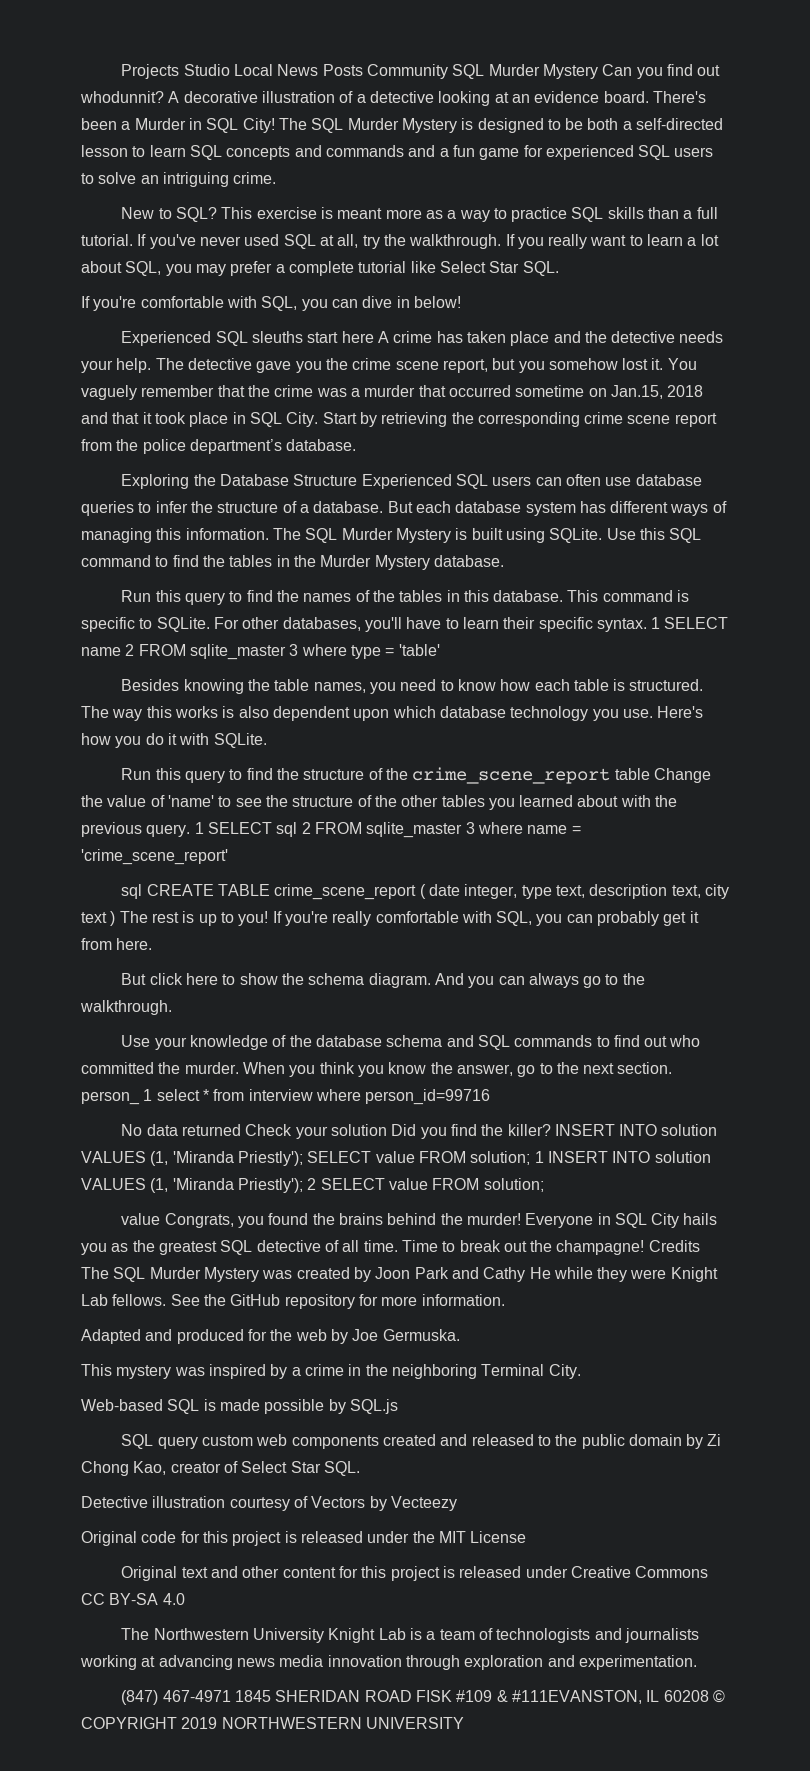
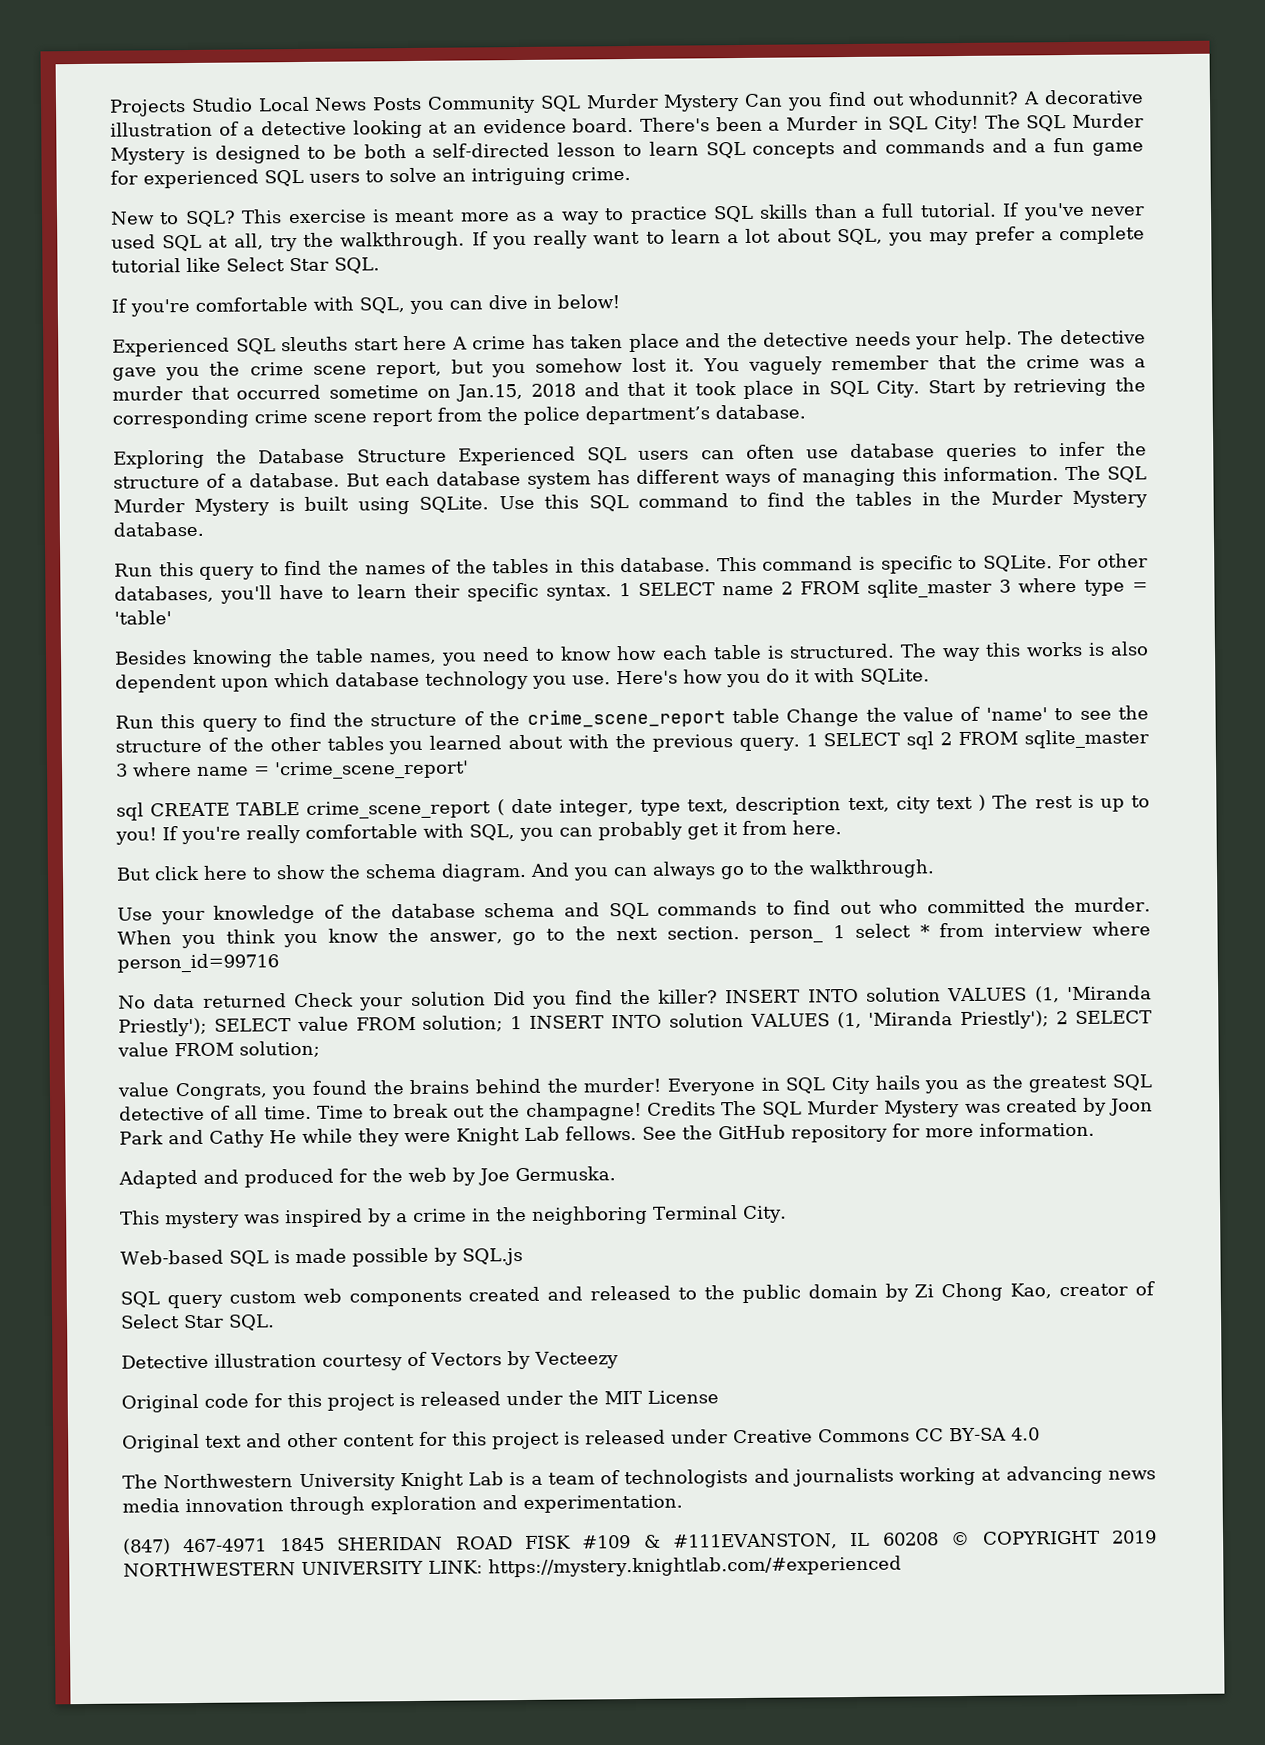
- (847) 467-4971 1845 SHERIDAN ROAD FISK #109 & #111EVANSTON, IL 60208 © COPYRIGHT 2019 NORTHWESTERN UNIVERSITY
+ (847) 467-4971 1845 SHERIDAN ROAD FISK #109 & #111EVANSTON, IL 60208 © COPYRIGHT 2019 NORTHWESTERN UNIVERSITY LINK: https://mystery.knightlab.com/#experienced

